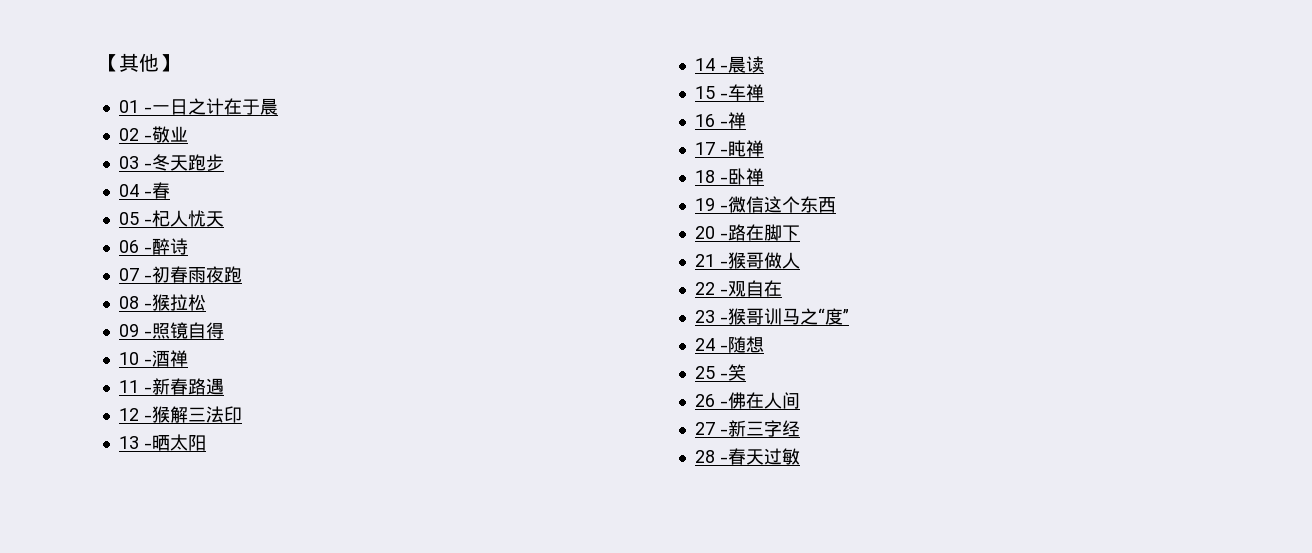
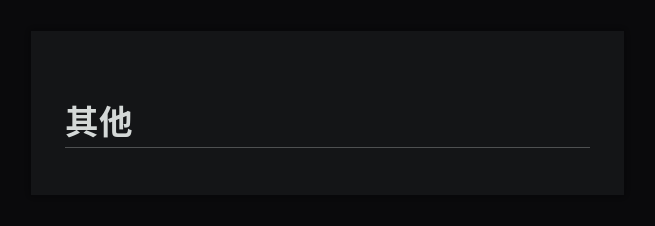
- 【其他】
- 01 -一日之计在于晨
- 02 -敬业
- 03 -冬天跑步
- 04 -春
- 05 -杞人忧天
- 06 -醉诗
- 07 -初春雨夜跑
- 08 -猴拉松
- 09 -照镜自得
- 10 -酒禅
- 11 -新春路遇
- 12 -猴解三法印
- 13 -晒太阳
- 14 -晨读
- 15 -车禅
- 16 -禅
- 17 -盹禅
- 18 -卧禅
- 19 -微信这个东西
- 20 -路在脚下
- 21 -猴哥做人
- 22 -观自在
- 23 -猴哥训马之“度”
- 24 -随想
- 25 -笑
- 26 -佛在人间
- 27 -新三字经
- 28 -春天过敏
+ 其他

